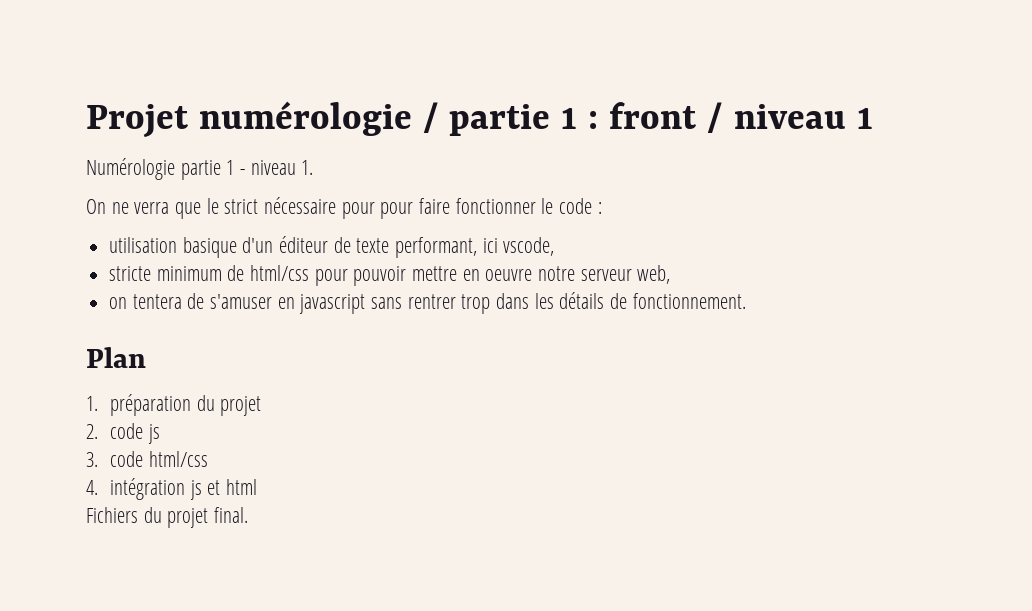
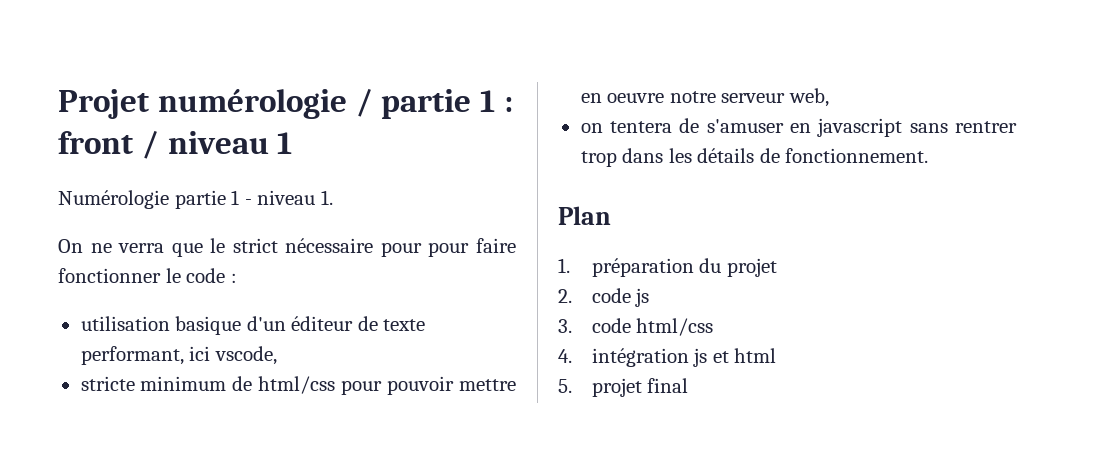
- Fichiers du projet final.
+ 5. projet final

